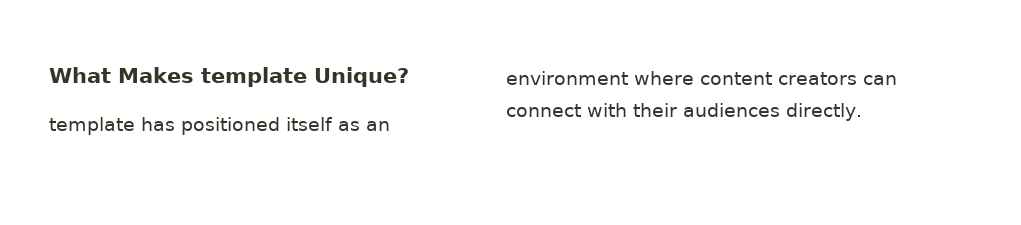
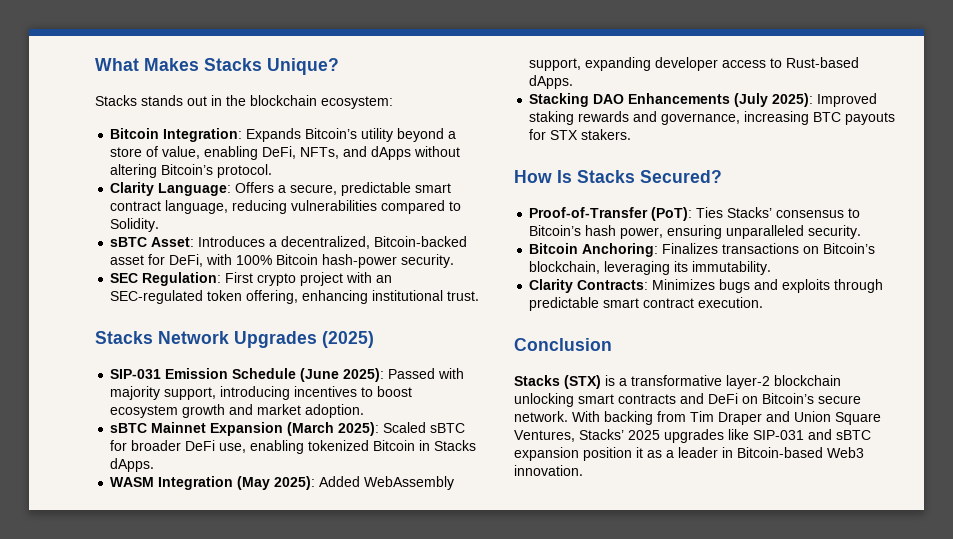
- What Makes template Unique?
+ What Makes Stacks Unique?
- template has positioned itself as an environment where content creators can connect with their audiences directly.
+ Stacks stands out in the blockchain ecosystem:
+ Bitcoin Integration: Expands Bitcoin’s utility beyond a store of value, enabling DeFi, NFTs, and dApps without altering Bitcoin’s protocol.
+ Clarity Language: Offers a secure, predictable smart contract language, reducing vulnerabilities compared to Solidity.
+ sBTC Asset: Introduces a decentralized, Bitcoin-backed asset for DeFi, with 100% Bitcoin hash-power security.
+ SEC Regulation: First crypto project with an SEC-regulated token offering, enhancing institutional trust.
+ Stacks Network Upgrades (2025)
+ SIP-031 Emission Schedule (June 2025): Passed with majority support, introducing incentives to boost ecosystem growth and market adoption.
+ sBTC Mainnet Expansion (March 2025): Scaled sBTC for broader DeFi use, enabling tokenized Bitcoin in Stacks dApps.
+ WASM Integration (May 2025): Added WebAssembly support, expanding developer access to Rust-based dApps.
+ Stacking DAO Enhancements (July 2025): Improved staking rewards and governance, increasing BTC payouts for STX stakers.
+ How Is Stacks Secured?
+ Proof-of-Transfer (PoT): Ties Stacks’ consensus to Bitcoin’s hash power, ensuring unparalleled security.
+ Bitcoin Anchoring: Finalizes transactions on Bitcoin’s blockchain, leveraging its immutability.
+ Clarity Contracts: Minimizes bugs and exploits through predictable smart contract execution.
+ Conclusion
+ Stacks (STX) is a transformative layer-2 blockchain unlocking smart contracts and DeFi on Bitcoin’s secure network. With backing from Tim Draper and Union Square Ventures, Stacks’ 2025 upgrades like SIP-031 and sBTC expansion position it as a leader in Bitcoin-based Web3 innovation.

